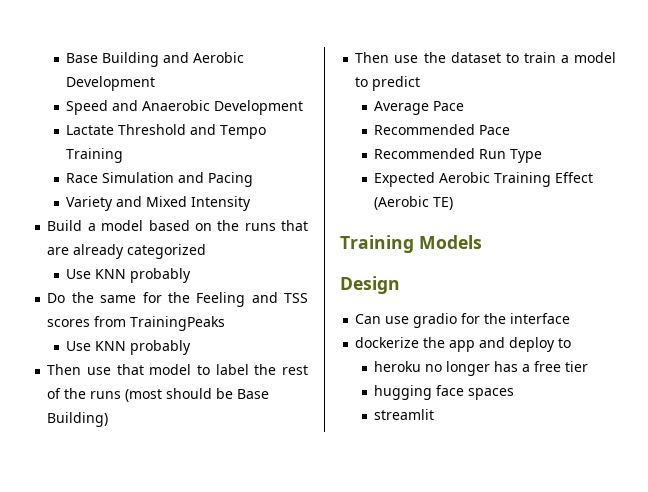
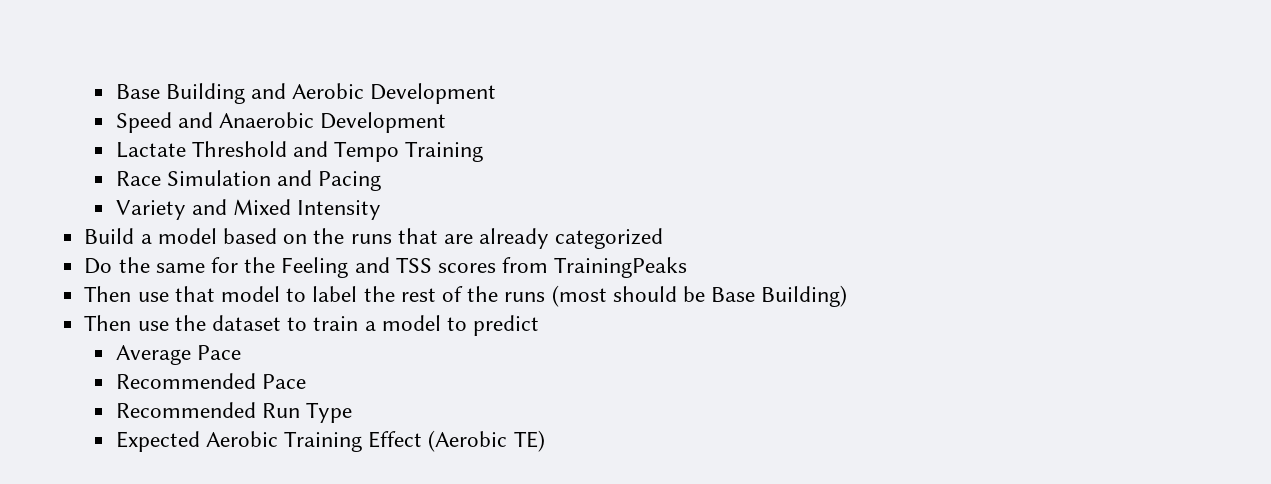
  Build a model based on the runs that are already categorized
- Use KNN probably
  Do the same for the Feeling and TSS scores from TrainingPeaks
- Use KNN probably
- Training Models
- Design
- Can use gradio for the interface
- dockerize the app and deploy to
- heroku no longer has a free tier
- hugging face spaces
- streamlit

